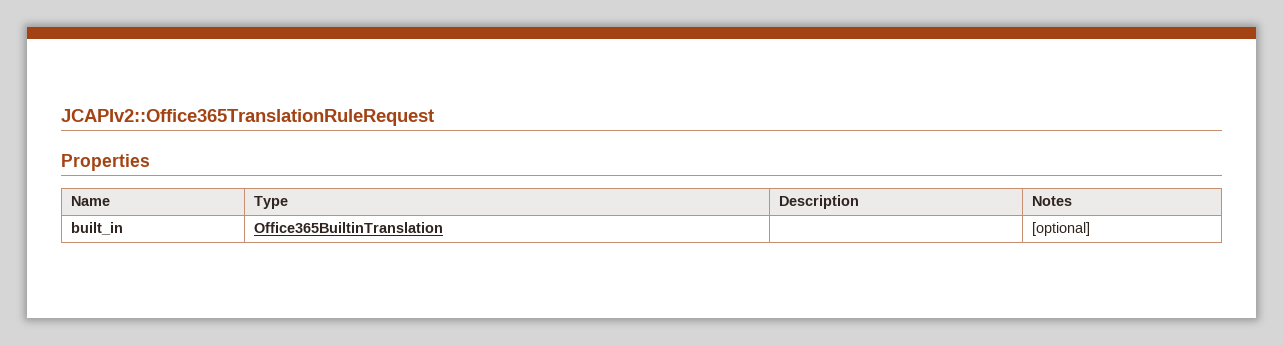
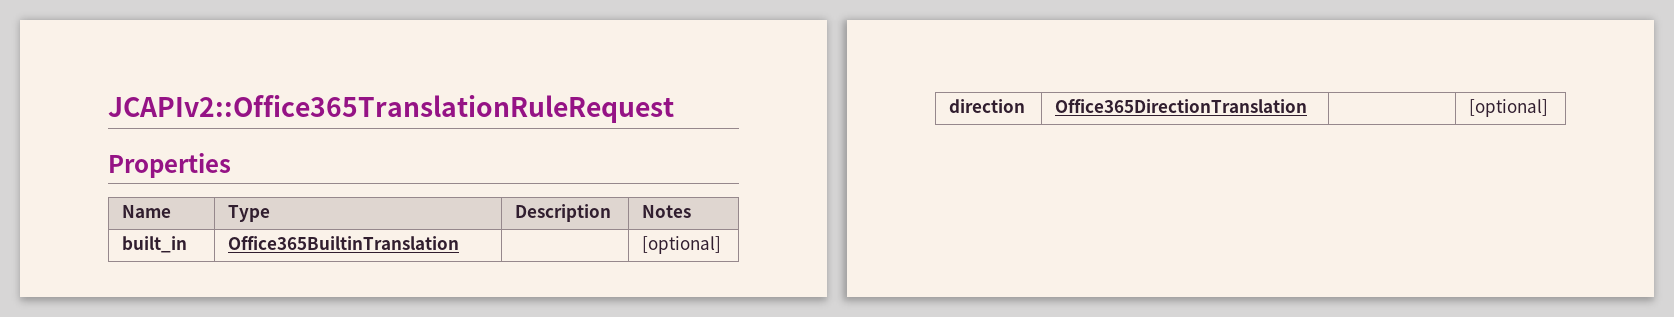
+ direction | Office365DirectionTranslation | | [optional]

